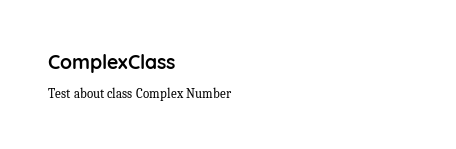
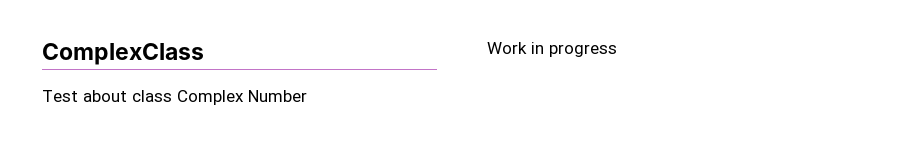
+ Work in progress

